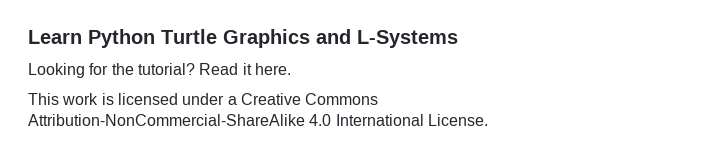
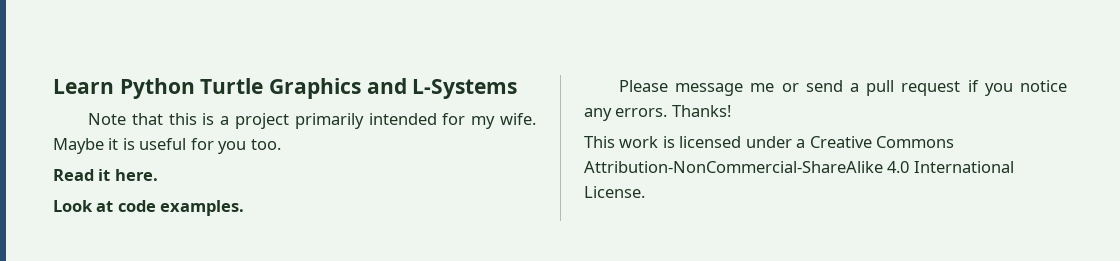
- Looking for the tutorial? Read it here.
+ Note that this is a project primarily intended for my wife. Maybe it is useful for you too.
+ Read it here.
+ Look at code examples.
+ Please message me or send a pull request if you notice any errors. Thanks!

